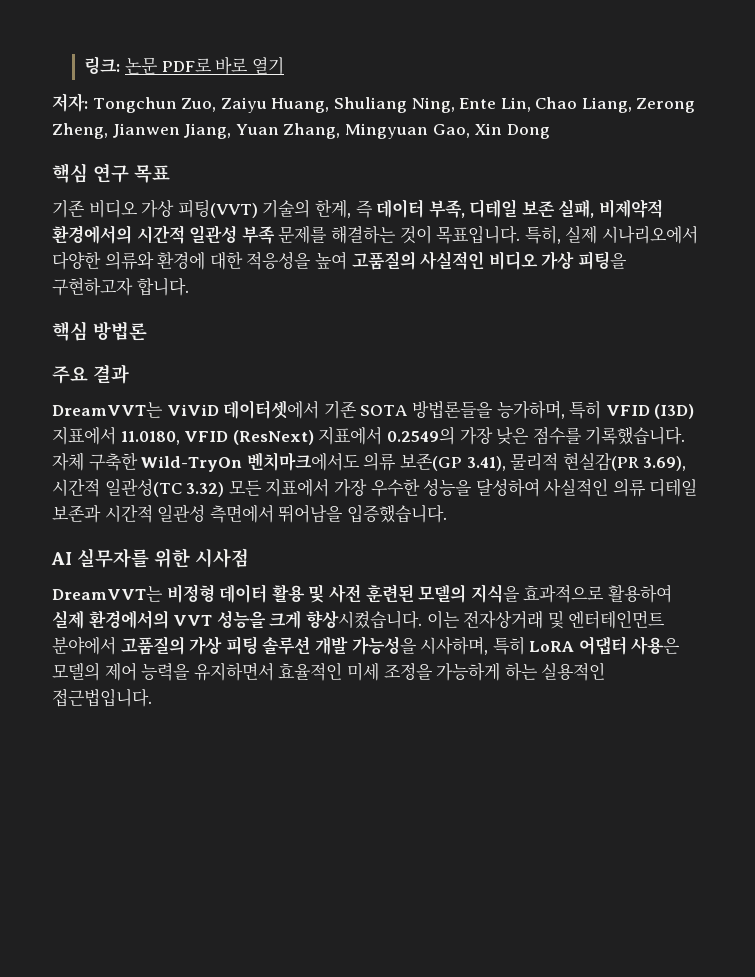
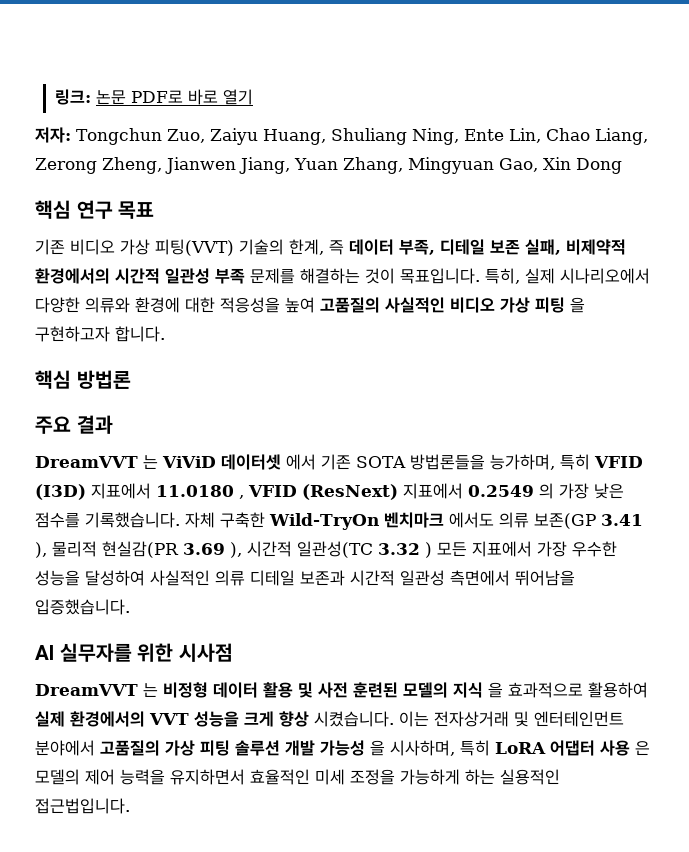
- 특히, 실제 시나리오에서 다양한 의류와 환경에 대한 적응성을 높여 고품질의 사실적인 비디오 가상 피팅을 구현하고자 합니다.
+ 특히, 실제 시나리오에서 다양한 의류와 환경에 대한 적응성을 높여 고품질의 사실적인 비디오 가상 피팅 을 구현하고자 합니다.
- DreamVVT는 ViViD 데이터셋에서 기존 SOTA 방법론들을 능가하며, 특히 VFID (I3D) 지표에서 11.0180, VFID (ResNext) 지표에서 0.2549의 가장 낮은 점수를 기록했습니다.
+ DreamVVT 는 ViViD 데이터셋 에서 기존 SOTA 방법론들을 능가하며, 특히 VFID (I3D) 지표에서 11.0180 , VFID (ResNext) 지표에서 0.2549 의 가장 낮은 점수를 기록했습니다.
- 자체 구축한 Wild-TryOn 벤치마크에서도 의류 보존(GP 3.41), 물리적 현실감(PR 3.69), 시간적 일관성(TC 3.32) 모든 지표에서 가장 우수한 성능을 달성하여 사실적인 의류 디테일 보존과 시간적 일관성 측면에서 뛰어남을 입증했습니다.
+ 자체 구축한 Wild-TryOn 벤치마크 에서도 의류 보존(GP 3.41 ), 물리적 현실감(PR 3.69 ), 시간적 일관성(TC 3.32 ) 모든 지표에서 가장 우수한 성능을 달성하여 사실적인 의류 디테일 보존과 시간적 일관성 측면에서 뛰어남을 입증했습니다.
- DreamVVT는 비정형 데이터 활용 및 사전 훈련된 모델의 지식을 효과적으로 활용하여 실제 환경에서의 VVT 성능을 크게 향상시켰습니다.
+ DreamVVT 는 비정형 데이터 활용 및 사전 훈련된 모델의 지식 을 효과적으로 활용하여 실제 환경에서의 VVT 성능을 크게 향상 시켰습니다.
- 이는 전자상거래 및 엔터테인먼트 분야에서 고품질의 가상 피팅 솔루션 개발 가능성을 시사하며, 특히 LoRA 어댑터 사용은 모델의 제어 능력을 유지하면서 효율적인 미세 조정을 가능하게 하는 실용적인 접근법입니다.
+ 이는 전자상거래 및 엔터테인먼트 분야에서 고품질의 가상 피팅 솔루션 개발 가능성 을 시사하며, 특히 LoRA 어댑터 사용 은 모델의 제어 능력을 유지하면서 효율적인 미세 조정을 가능하게 하는 실용적인 접근법입니다.

